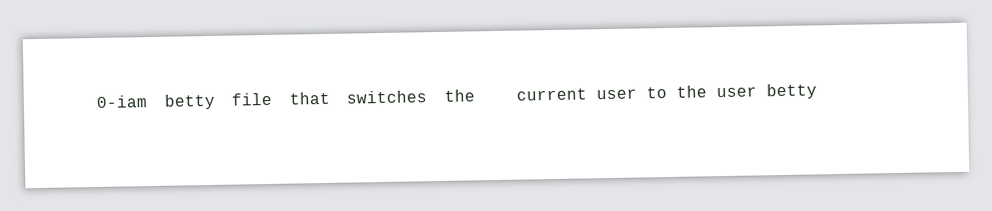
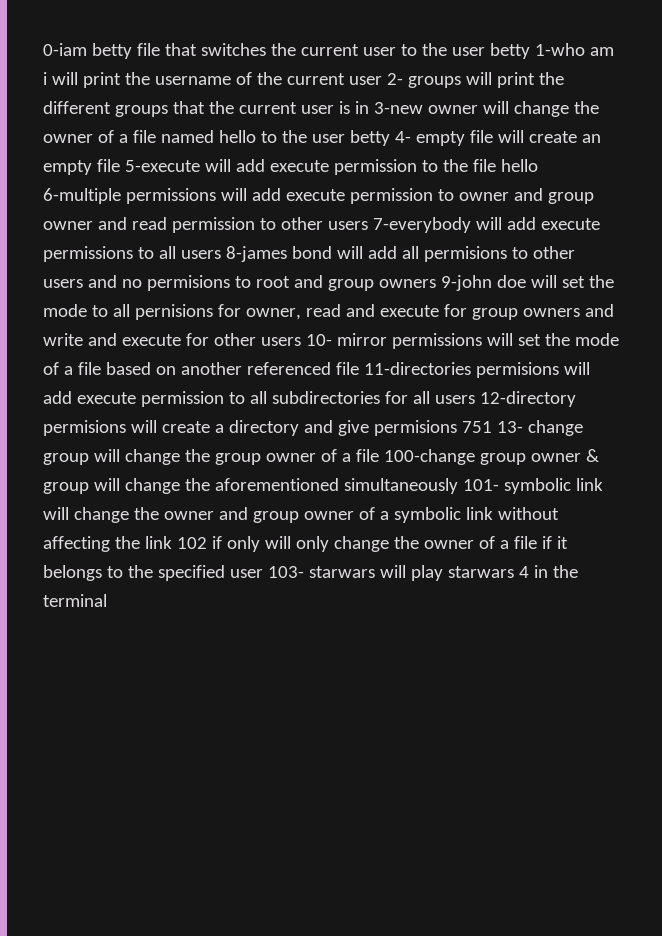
- 0-iam betty file that switches the current user to the user betty
+ 0-iam betty file that switches the current user to the user betty 1-who am i will print the username of the current user 2- groups will print the different groups that the current user is in 3-new owner will change the owner of a file named hello to the user betty 4- empty file will create an empty file 5-execute will add execute permission to the file hello 6-multiple permissions will add execute permission to owner and group owner and read permission to other users 7-everybody will add execute permissions to all users 8-james bond will add all permisions to other users and no permisions to root and group owners 9-john doe will set the mode to all pernisions for owner, read and execute for group owners and write and execute for other users 10- mirror permissions will set the mode of a file based on another referenced file 11-directories permisions will add execute permission to all subdirectories for all users 12-directory permisions will create a directory and give permisions 751 13- change group will change the group owner of a file 100-change group owner & group will change the aforementioned simultaneously 101- symbolic link will change the owner and group owner of a symbolic link without affecting the link 102 if only will only change the owner of a file if it belongs to the specified user 103- starwars will play starwars 4 in the terminal

